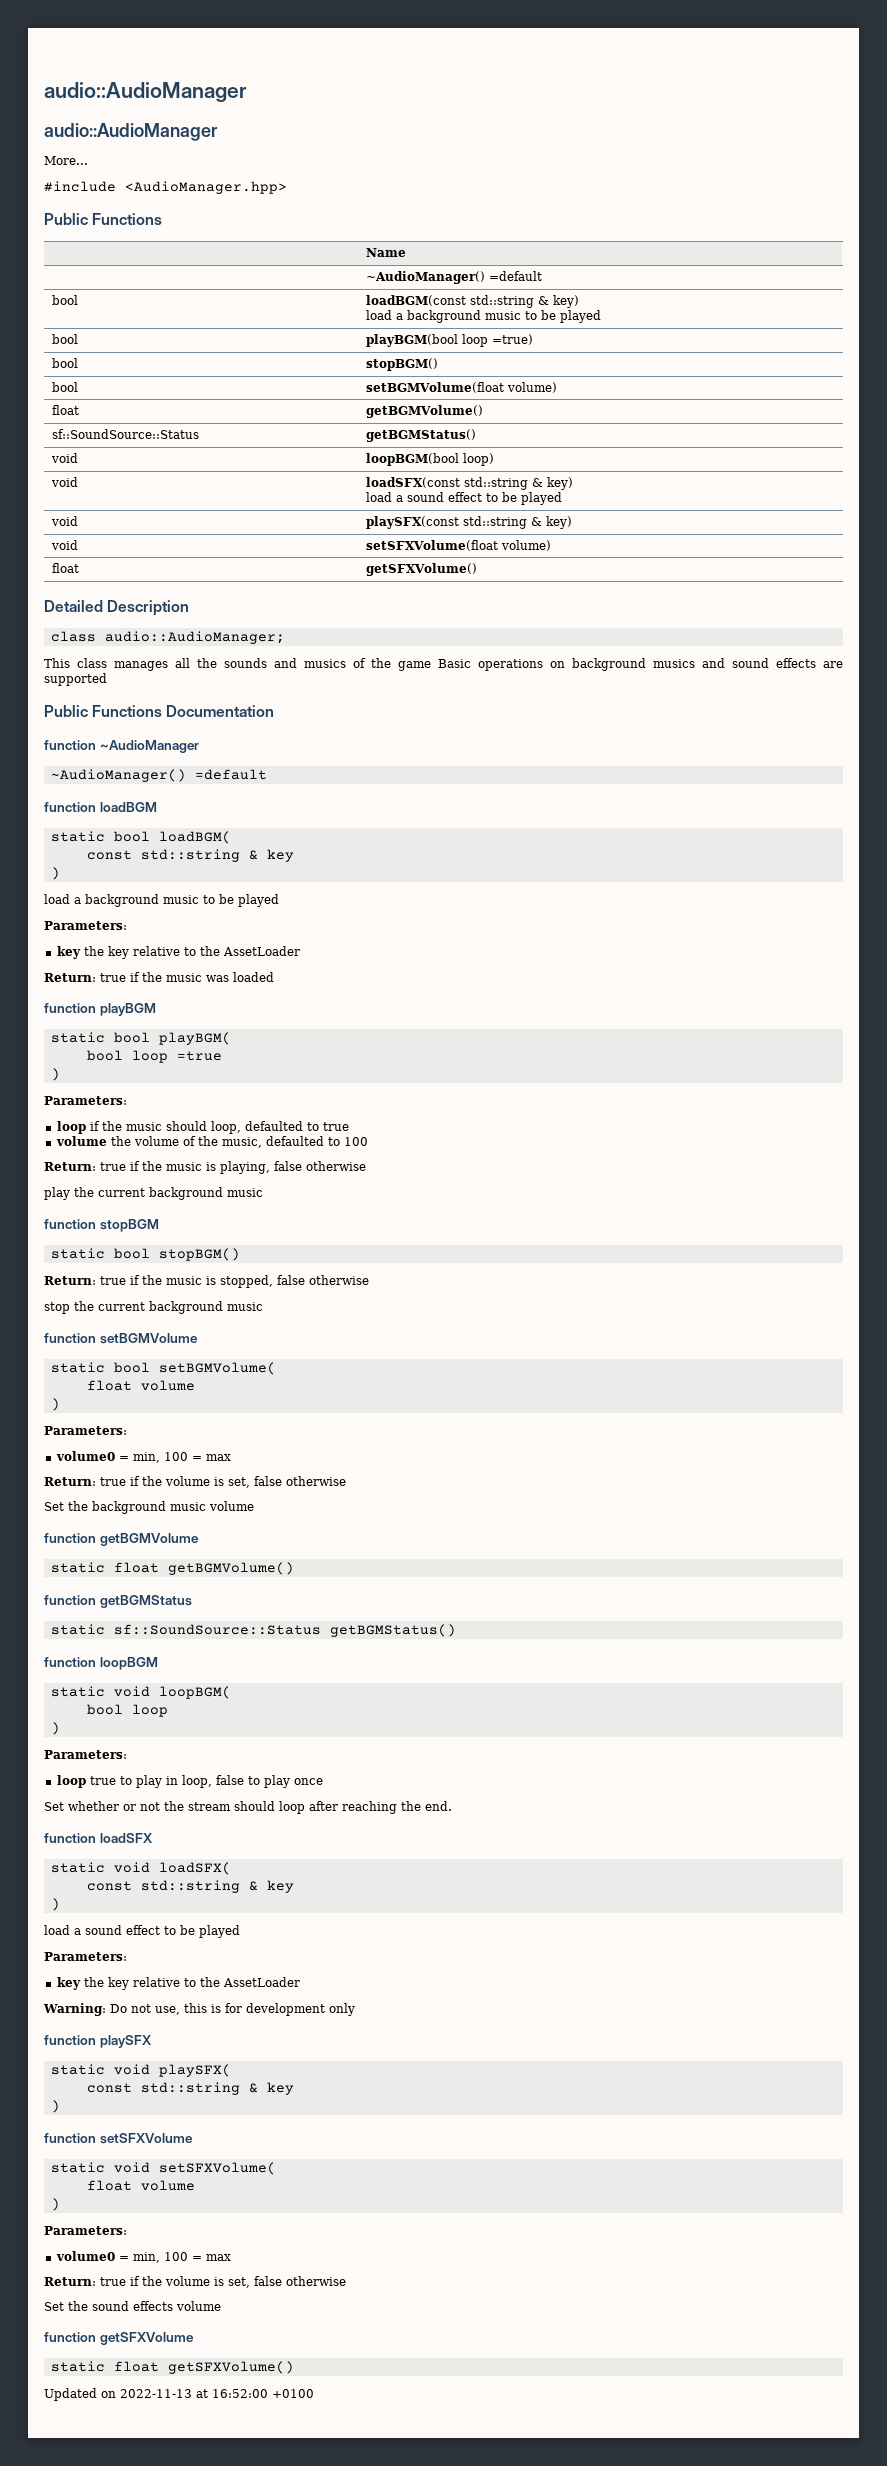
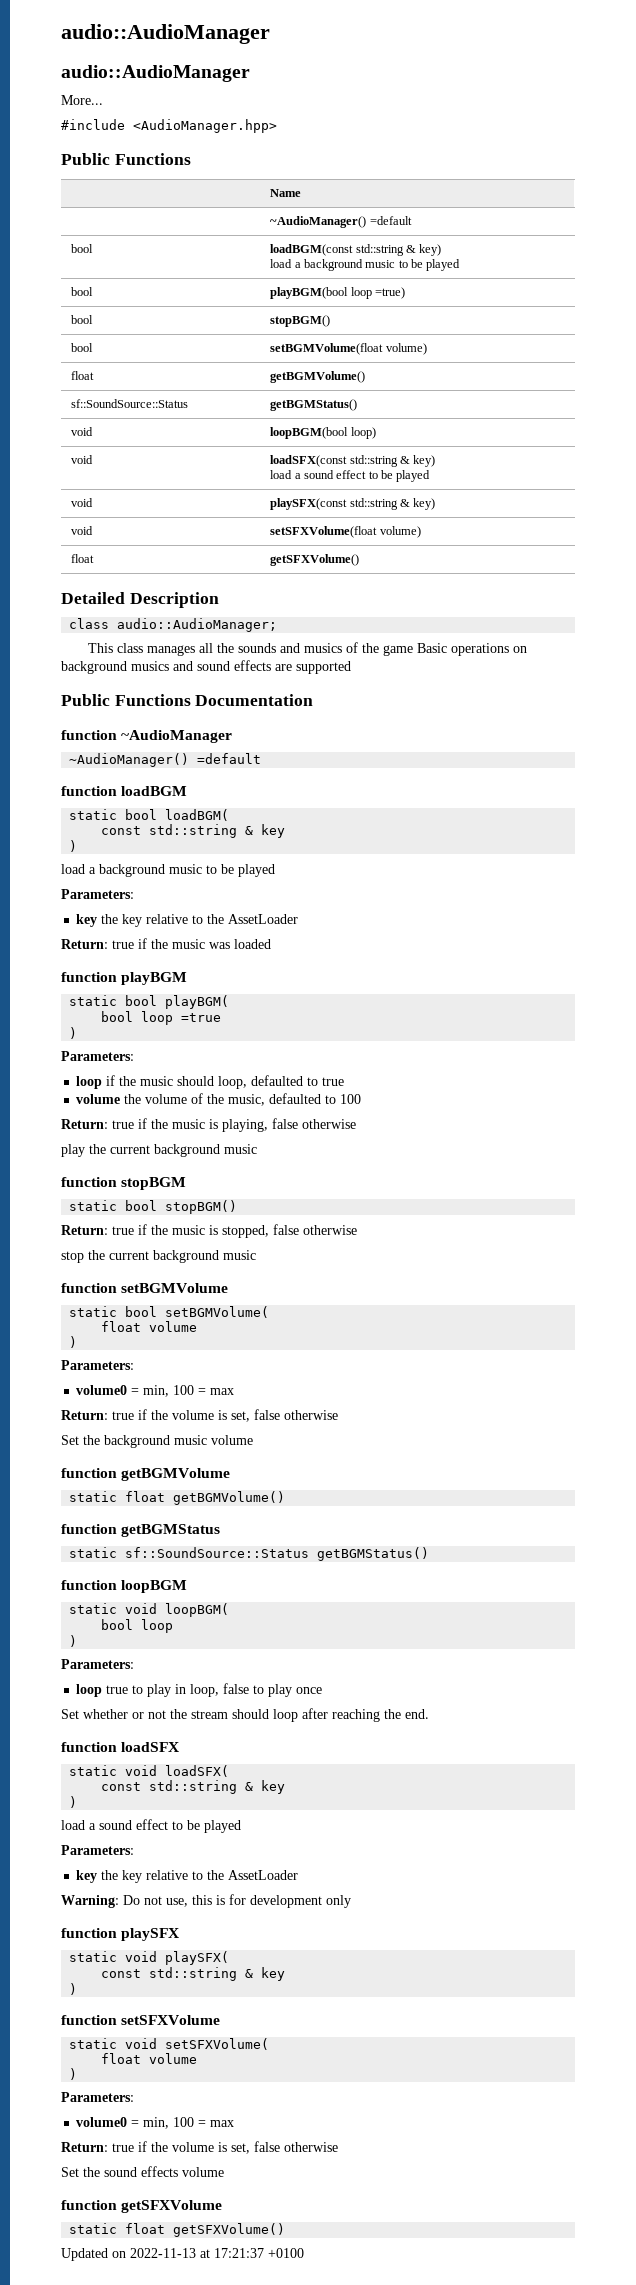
- Updated on 2022-11-13 at 16:52:00 +0100
+ Updated on 2022-11-13 at 17:21:37 +0100

